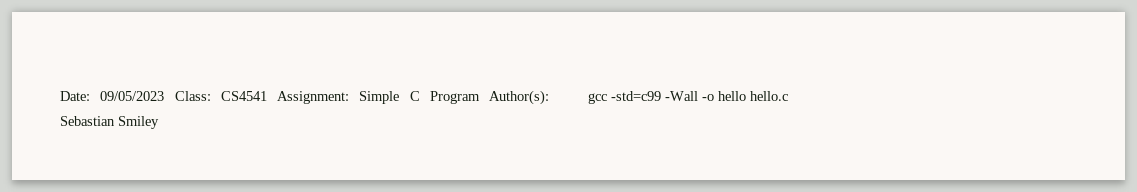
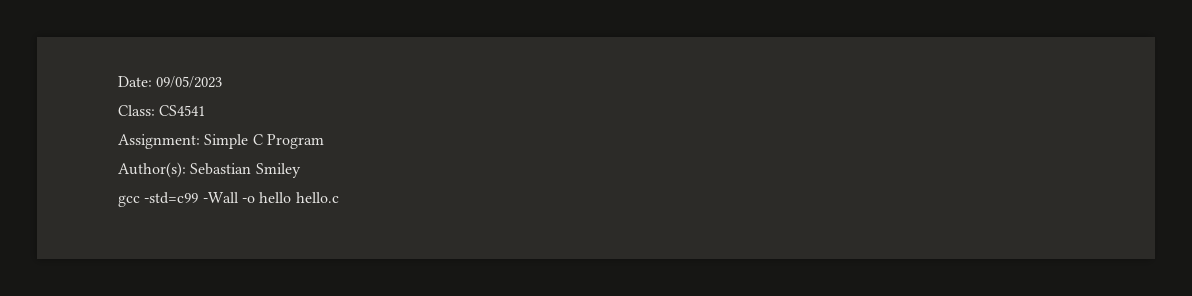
- Date: 09/05/2023 Class: CS4541 Assignment: Simple C Program Author(s): Sebastian Smiley
+ Date: 09/05/2023
+ Class: CS4541
+ Assignment: Simple C Program
+ Author(s): Sebastian Smiley

